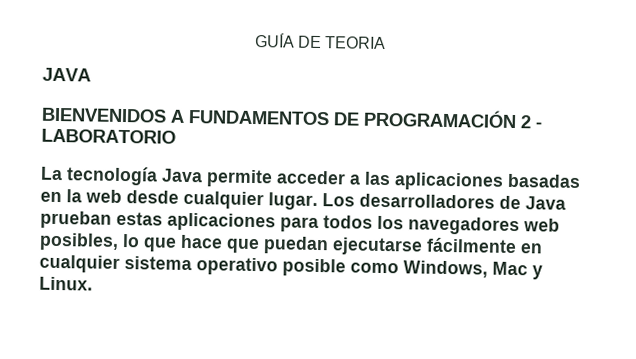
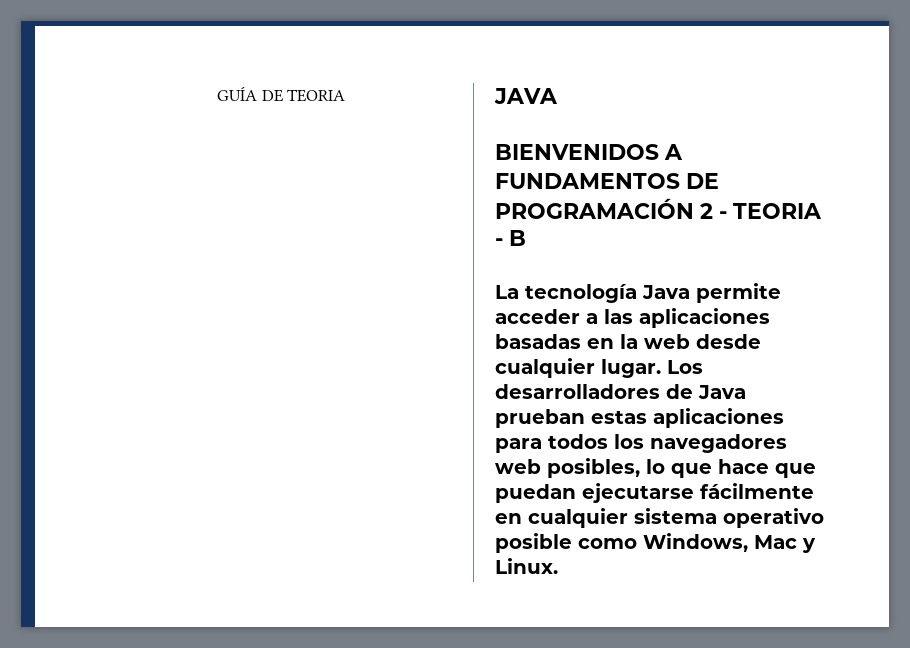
- BIENVENIDOS A FUNDAMENTOS DE PROGRAMACIÓN 2 - LABORATORIO
+ BIENVENIDOS A FUNDAMENTOS DE PROGRAMACIÓN 2 - TEORIA - B

